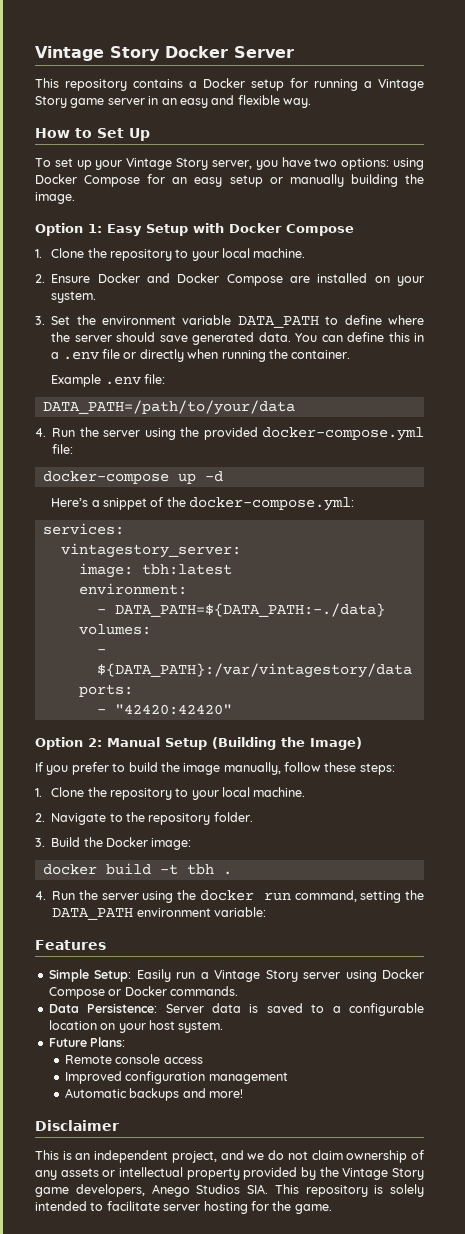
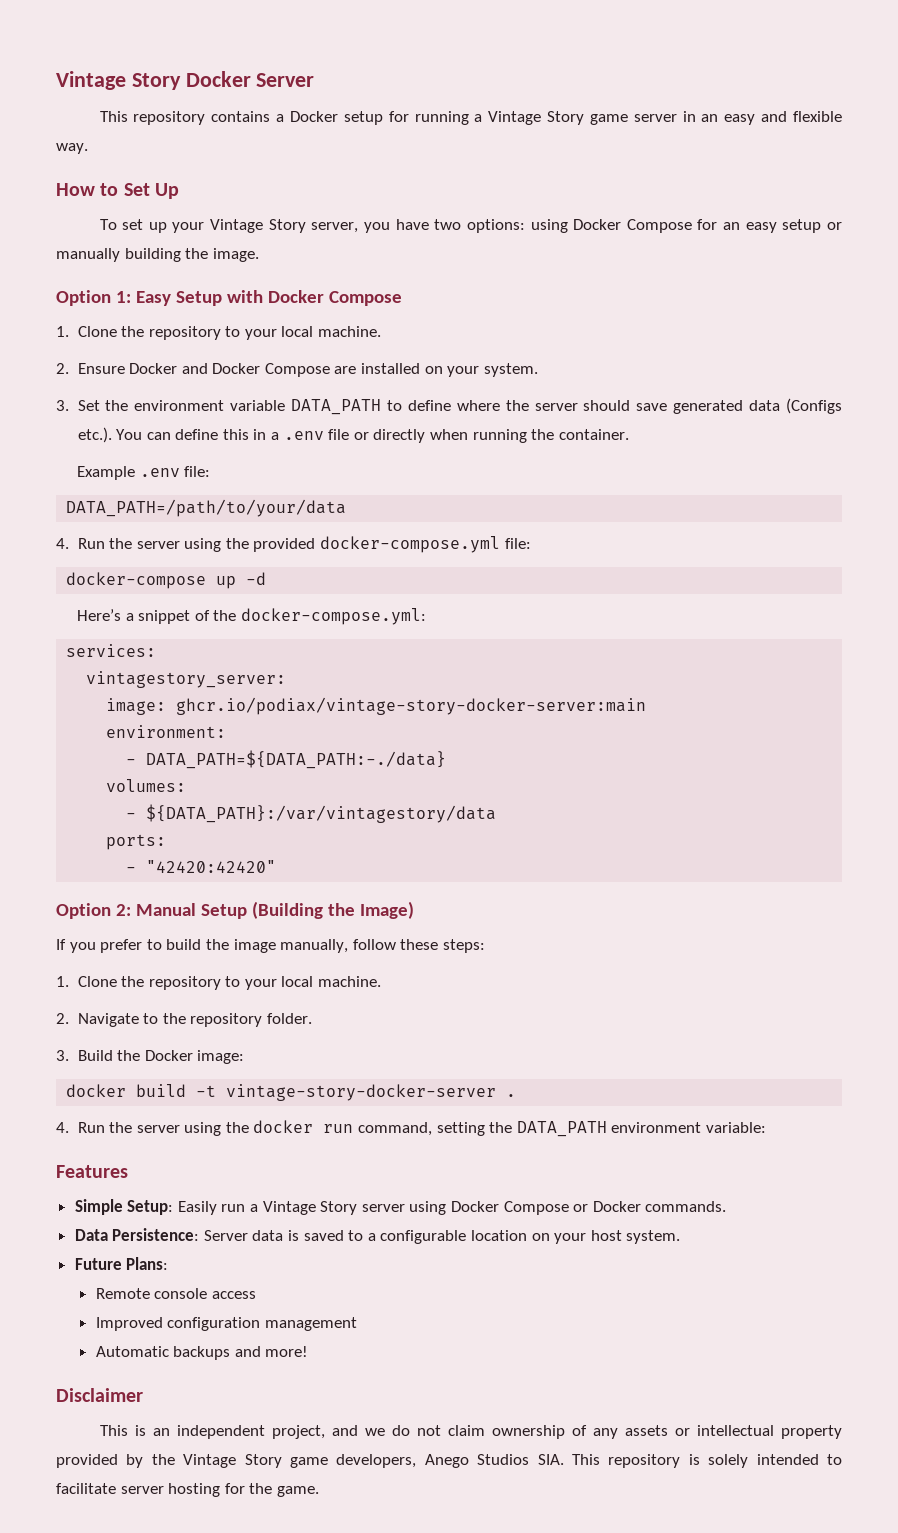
- 3. Set the environment variable DATA_PATH to define where the server should save generated data. You can define this in a .env file or directly when running the container.
+ 3. Set the environment variable DATA_PATH to define where the server should save generated data (Configs etc.). You can define this in a .env file or directly when running the container.
- image: tbh:latest
+ image: ghcr.io/podiax/vintage-story-docker-server:main
- docker build -t tbh .
+ docker build -t vintage-story-docker-server .

